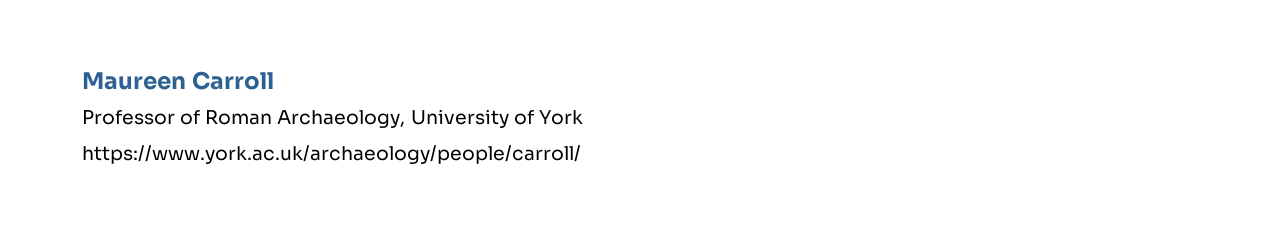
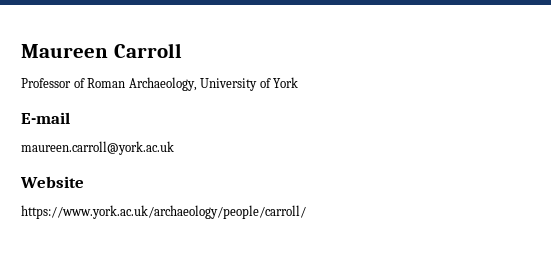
+ E-mail
+ maureen.carroll@york.ac.uk
+ Website

